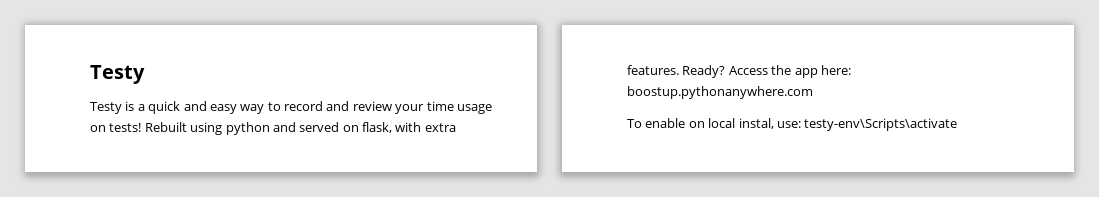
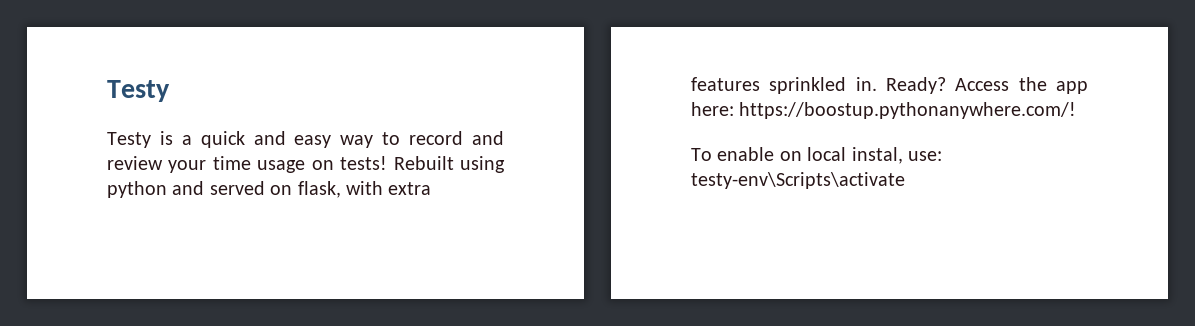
- Rebuilt using python and served on flask, with extra features.
+ Rebuilt using python and served on flask, with extra features sprinkled in.
- Access the app here: boostup.pythonanywhere.com
+ Access the app here: https://boostup.pythonanywhere.com/!

